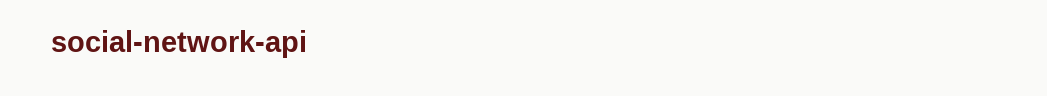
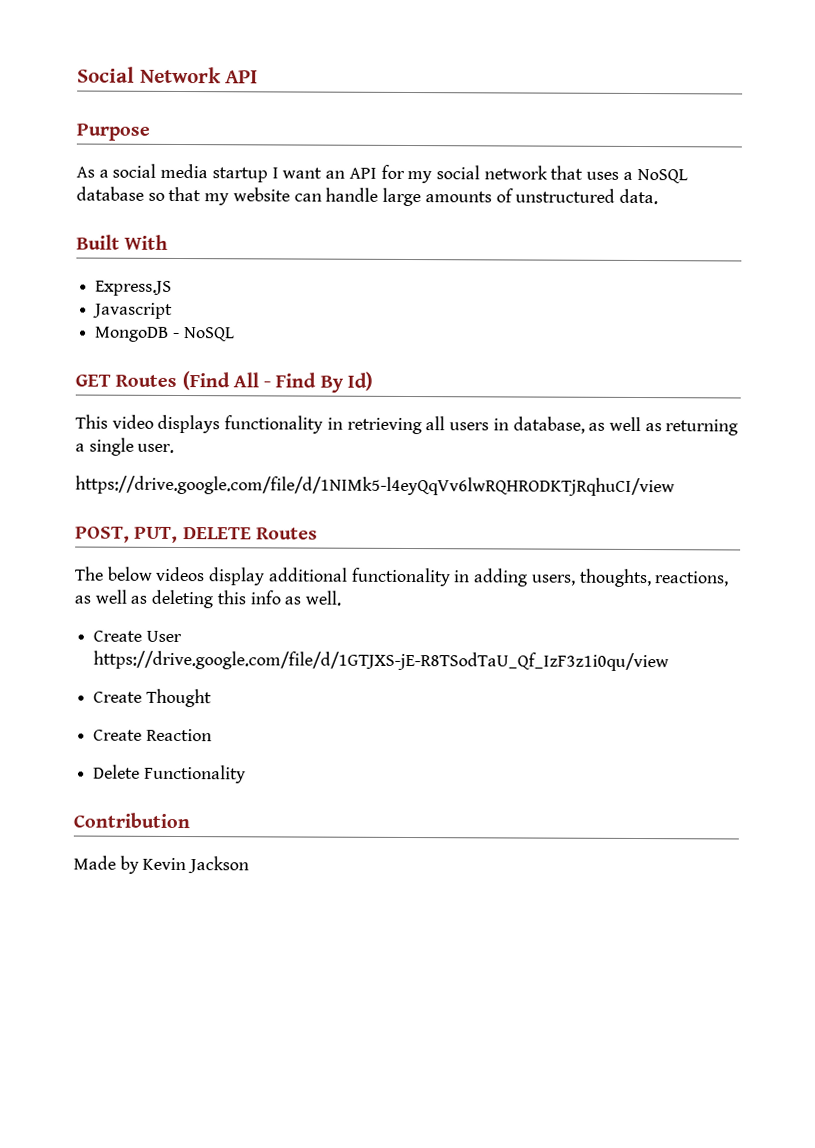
- social-network-api
+ Social Network API
+ Purpose
+ As a social media startup I want an API for my social network that uses a NoSQL database so that my website can handle large amounts of unstructured data.
+ Built With
+ Express.JS
+ Javascript
+ MongoDB - NoSQL
+ GET Routes (Find All - Find By Id)
+ This video displays functionality in retrieving all users in database, as well as returning a single user.
+ https://drive.google.com/file/d/1NIMk5-l4eyQqVv6lwRQHRODKTjRqhuCI/view
+ POST, PUT, DELETE Routes
+ The below videos display additional functionality in adding users, thoughts, reactions, as well as deleting this info as well.
+ Create User https://drive.google.com/file/d/1GTJXS-jE-R8TSodTaU_Qf_IzF3z1i0qu/view
+ Create Thought
+ Create Reaction
+ Delete Functionality
+ Contribution
+ Made by Kevin Jackson

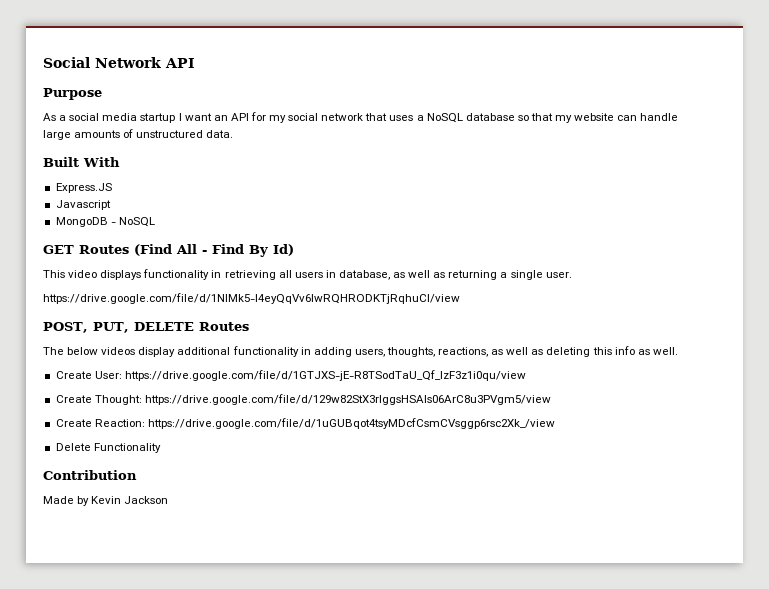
- Create User https://drive.google.com/file/d/1GTJXS-jE-R8TSodTaU_Qf_IzF3z1i0qu/view
+ Create User: https://drive.google.com/file/d/1GTJXS-jE-R8TSodTaU_Qf_IzF3z1i0qu/view
- Create Thought
- Create Reaction
+ Create Thought: https://drive.google.com/file/d/129w82StX3rlggsHSAIs06ArC8u3PVgm5/view
+ Create Reaction: https://drive.google.com/file/d/1uGUBqot4tsyMDcfCsmCVsggp6rsc2Xk_/view

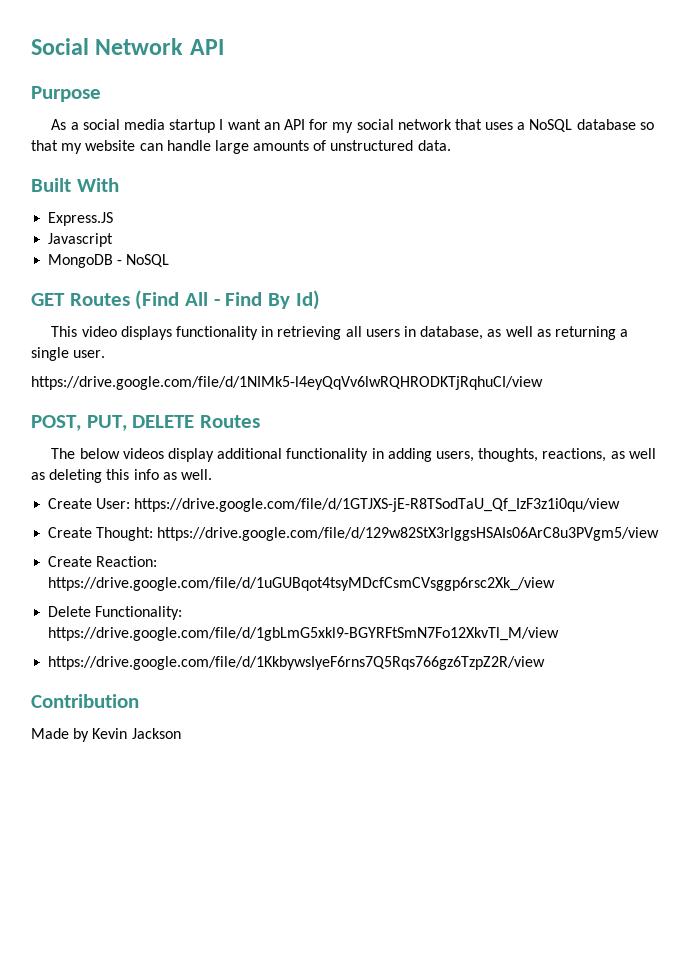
- Delete Functionality
+ Delete Functionality: https://drive.google.com/file/d/1gbLmG5xkl9-BGYRFtSmN7Fo12XkvTl_M/view
+ https://drive.google.com/file/d/1KkbywsIyeF6rns7Q5Rqs766gz6TzpZ2R/view

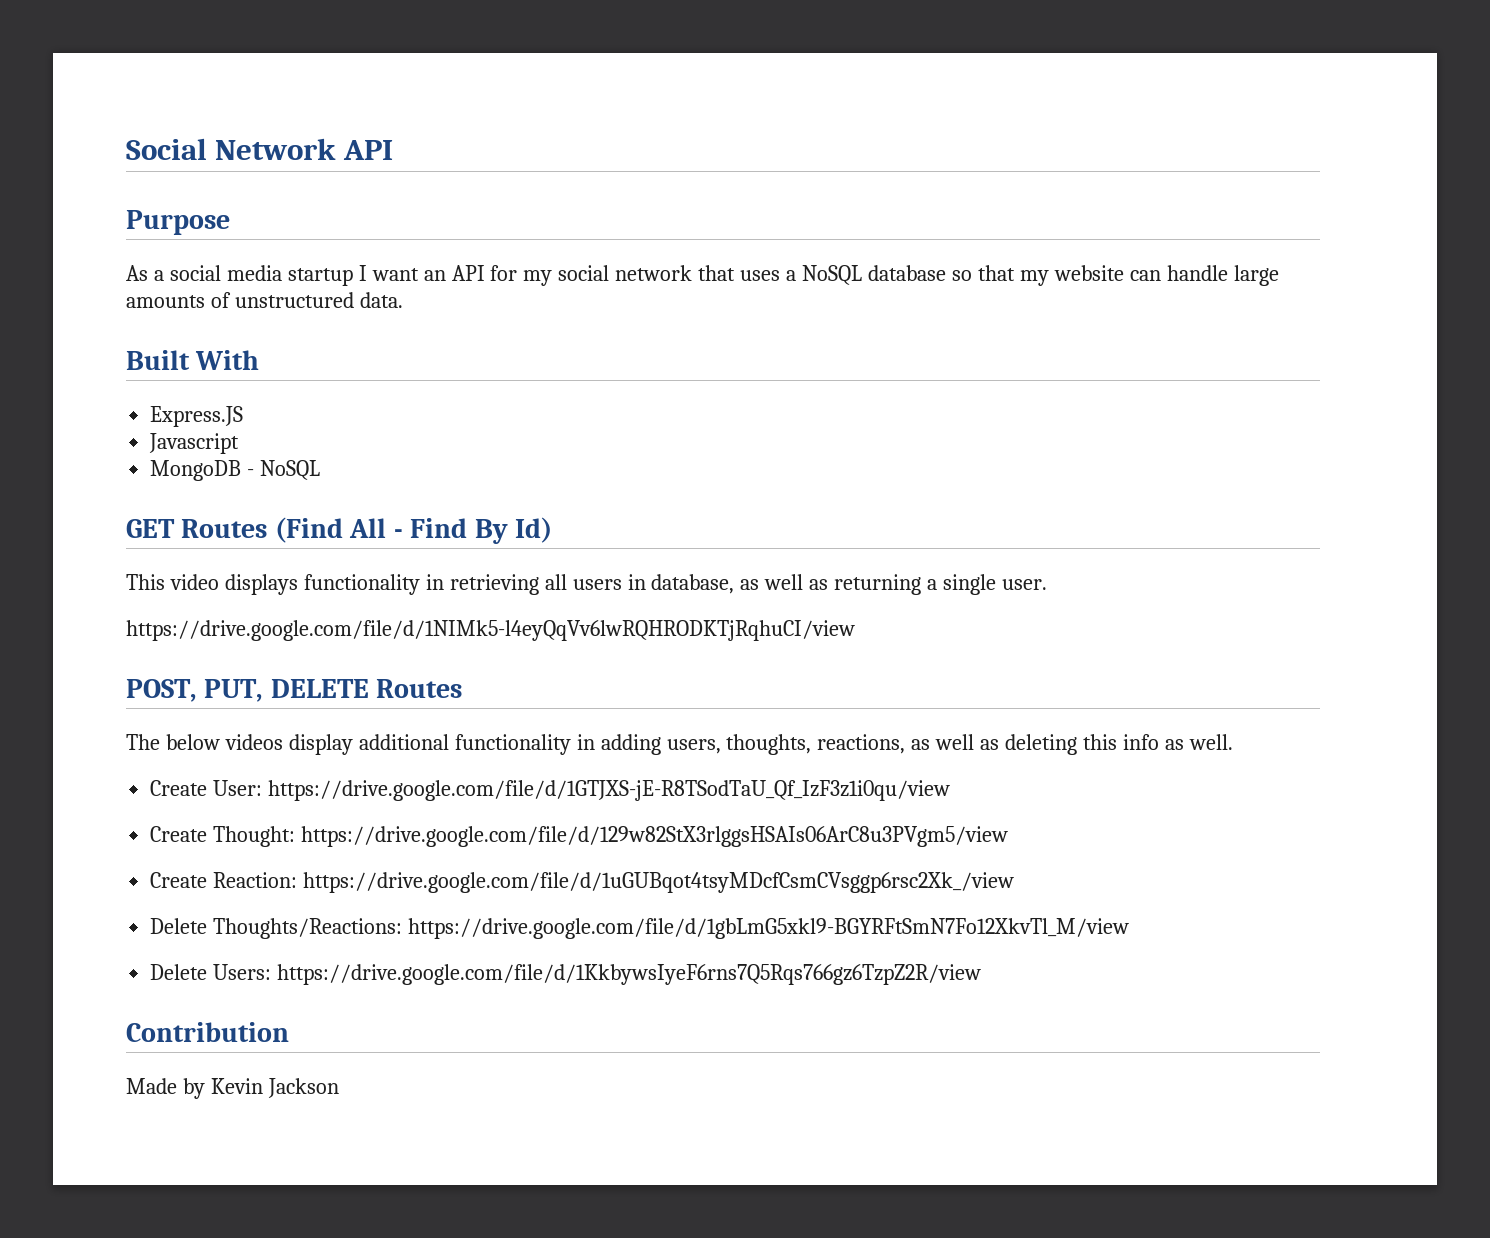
- Delete Functionality: https://drive.google.com/file/d/1gbLmG5xkl9-BGYRFtSmN7Fo12XkvTl_M/view
+ Delete Thoughts/Reactions: https://drive.google.com/file/d/1gbLmG5xkl9-BGYRFtSmN7Fo12XkvTl_M/view
- https://drive.google.com/file/d/1KkbywsIyeF6rns7Q5Rqs766gz6TzpZ2R/view
+ Delete Users: https://drive.google.com/file/d/1KkbywsIyeF6rns7Q5Rqs766gz6TzpZ2R/view

